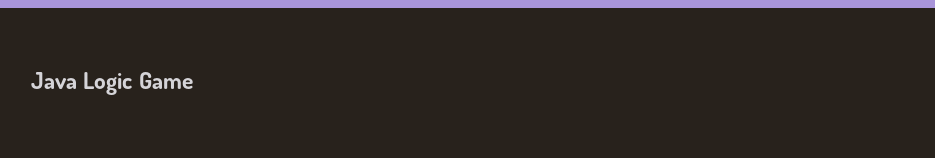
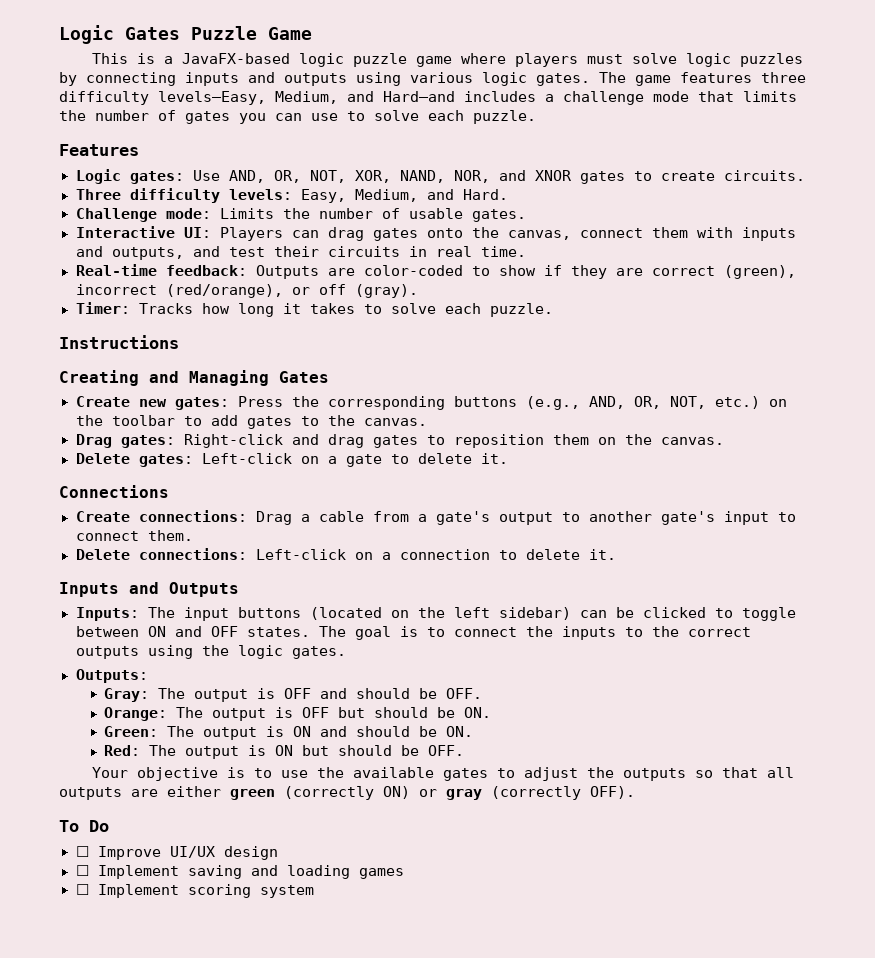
- Java Logic Game
+ Logic Gates Puzzle Game
+ This is a JavaFX-based logic puzzle game where players must solve logic puzzles by connecting inputs and outputs using various logic gates. The game features three difficulty levels—Easy, Medium, and Hard—and includes a challenge mode that limits the number of gates you can use to solve each puzzle.
+ Features
+ Logic gates: Use AND, OR, NOT, XOR, NAND, NOR, and XNOR gates to create circuits.
+ Three difficulty levels: Easy, Medium, and Hard.
+ Challenge mode: Limits the number of usable gates.
+ Interactive UI: Players can drag gates onto the canvas, connect them with inputs and outputs, and test their circuits in real time.
+ Real-time feedback: Outputs are color-coded to show if they are correct (green), incorrect (red/orange), or off (gray).
+ Timer: Tracks how long it takes to solve each puzzle.
+ Instructions
+ Creating and Managing Gates
+ Create new gates: Press the corresponding buttons (e.g., AND, OR, NOT, etc.) on the toolbar to add gates to the canvas.
+ Drag gates: Right-click and drag gates to reposition them on the canvas.
+ Delete gates: Left-click on a gate to delete it.
+ Connections
+ Create connections: Drag a cable from a gate's output to another gate's input to connect them.
+ Delete connections: Left-click on a connection to delete it.
+ Inputs and Outputs
+ Inputs: The input buttons (located on the left sidebar) can be clicked to toggle between ON and OFF states. The goal is to connect the inputs to the correct outputs using the logic gates.
+ Outputs:
+ Gray: The output is OFF and should be OFF.
+ Orange: The output is OFF but should be ON.
+ Green: The output is ON and should be ON.
+ Red: The output is ON but should be OFF.
+ Your objective is to use the available gates to adjust the outputs so that all outputs are either green (correctly ON) or gray (correctly OFF).
+ To Do
+ ☐ Improve UI/UX design
+ ☐ Implement saving and loading games
+ ☐ Implement scoring system

